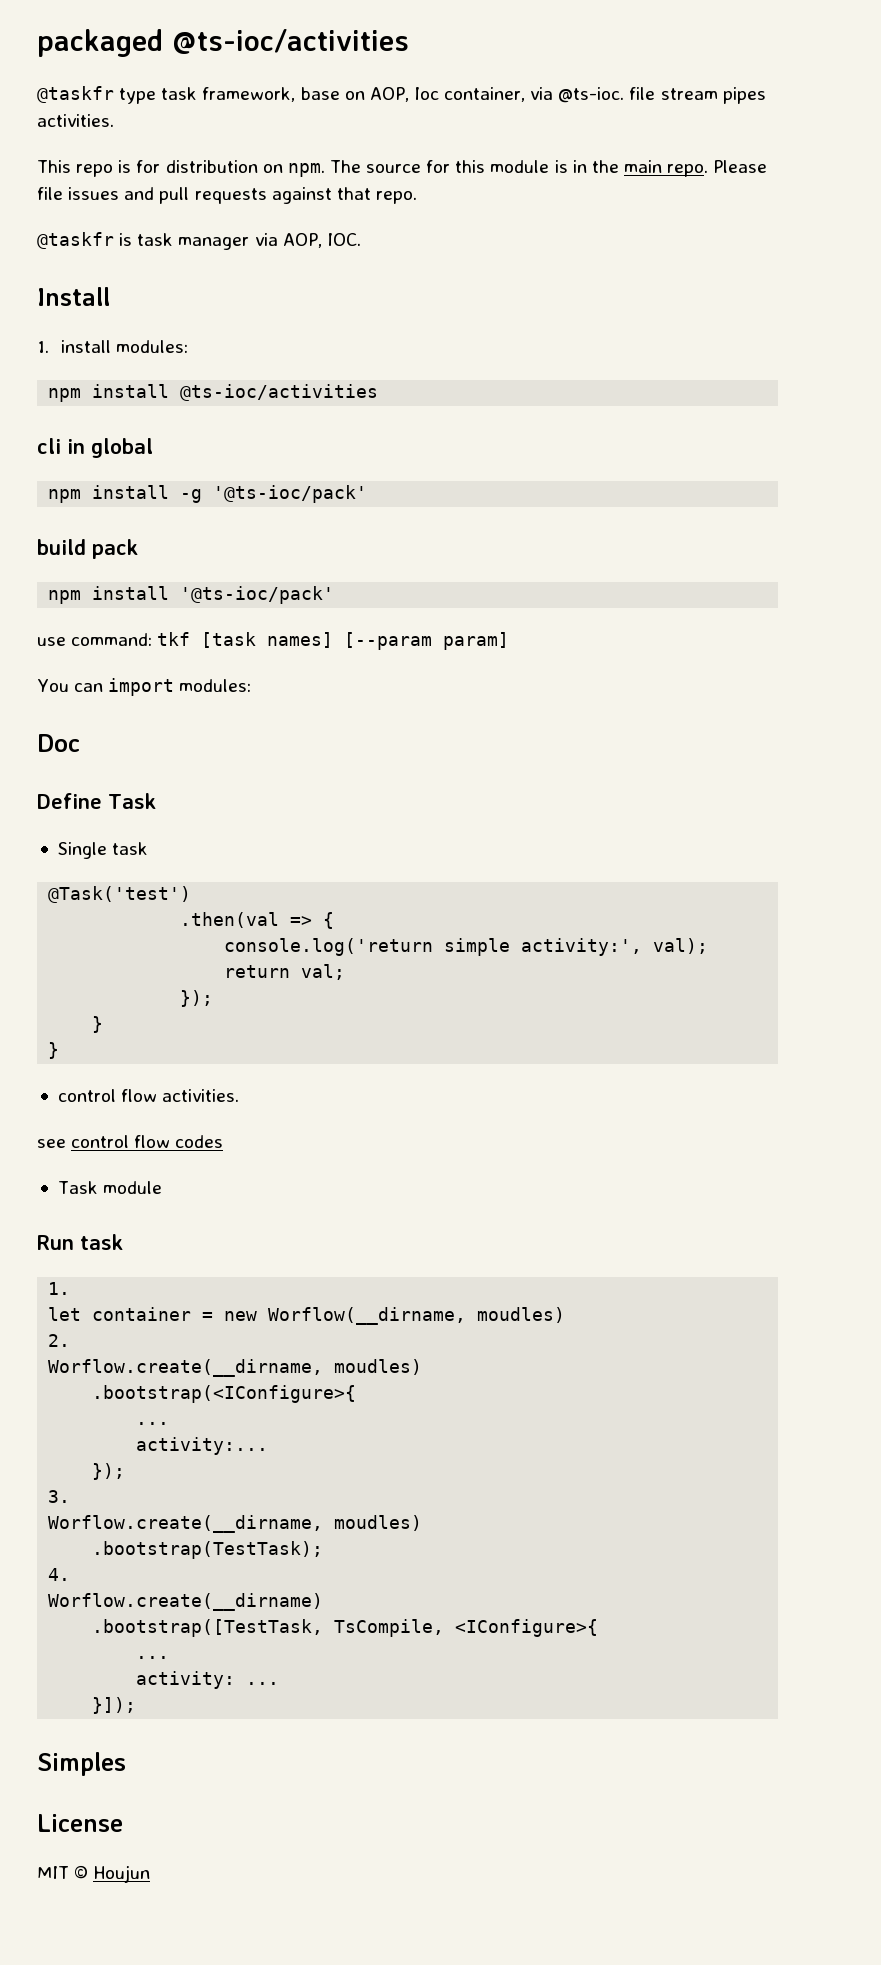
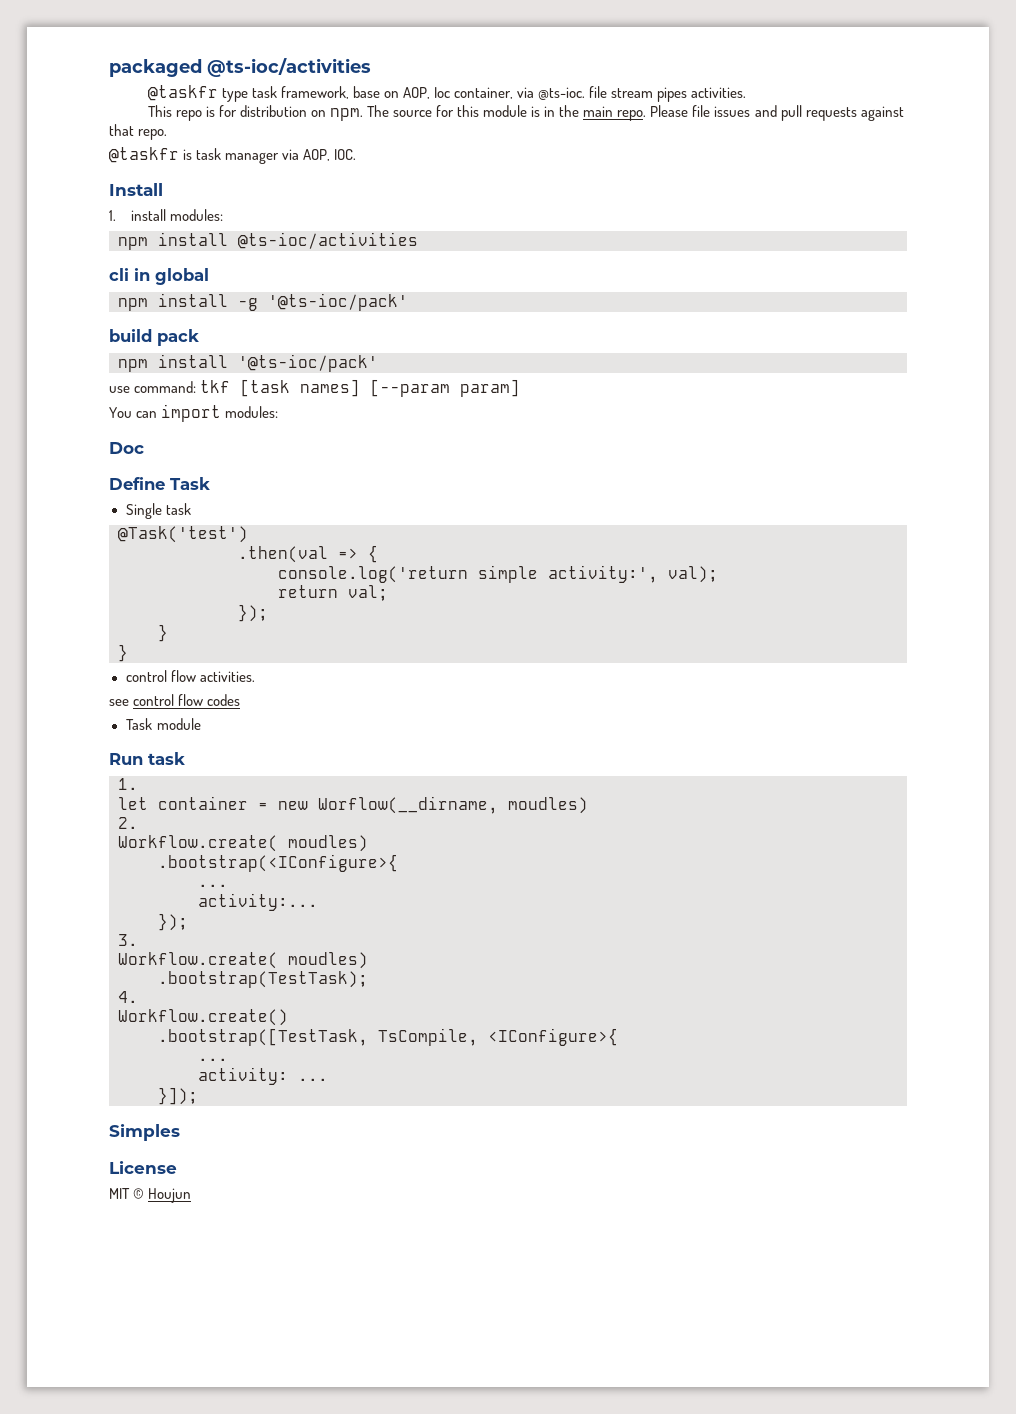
  2.
- Worflow.create(__dirname, moudles)
+ Workflow.create( moudles)
  3.
- Worflow.create(__dirname, moudles)
+ Workflow.create( moudles)
- Worflow.create(__dirname)
+ Workflow.create()

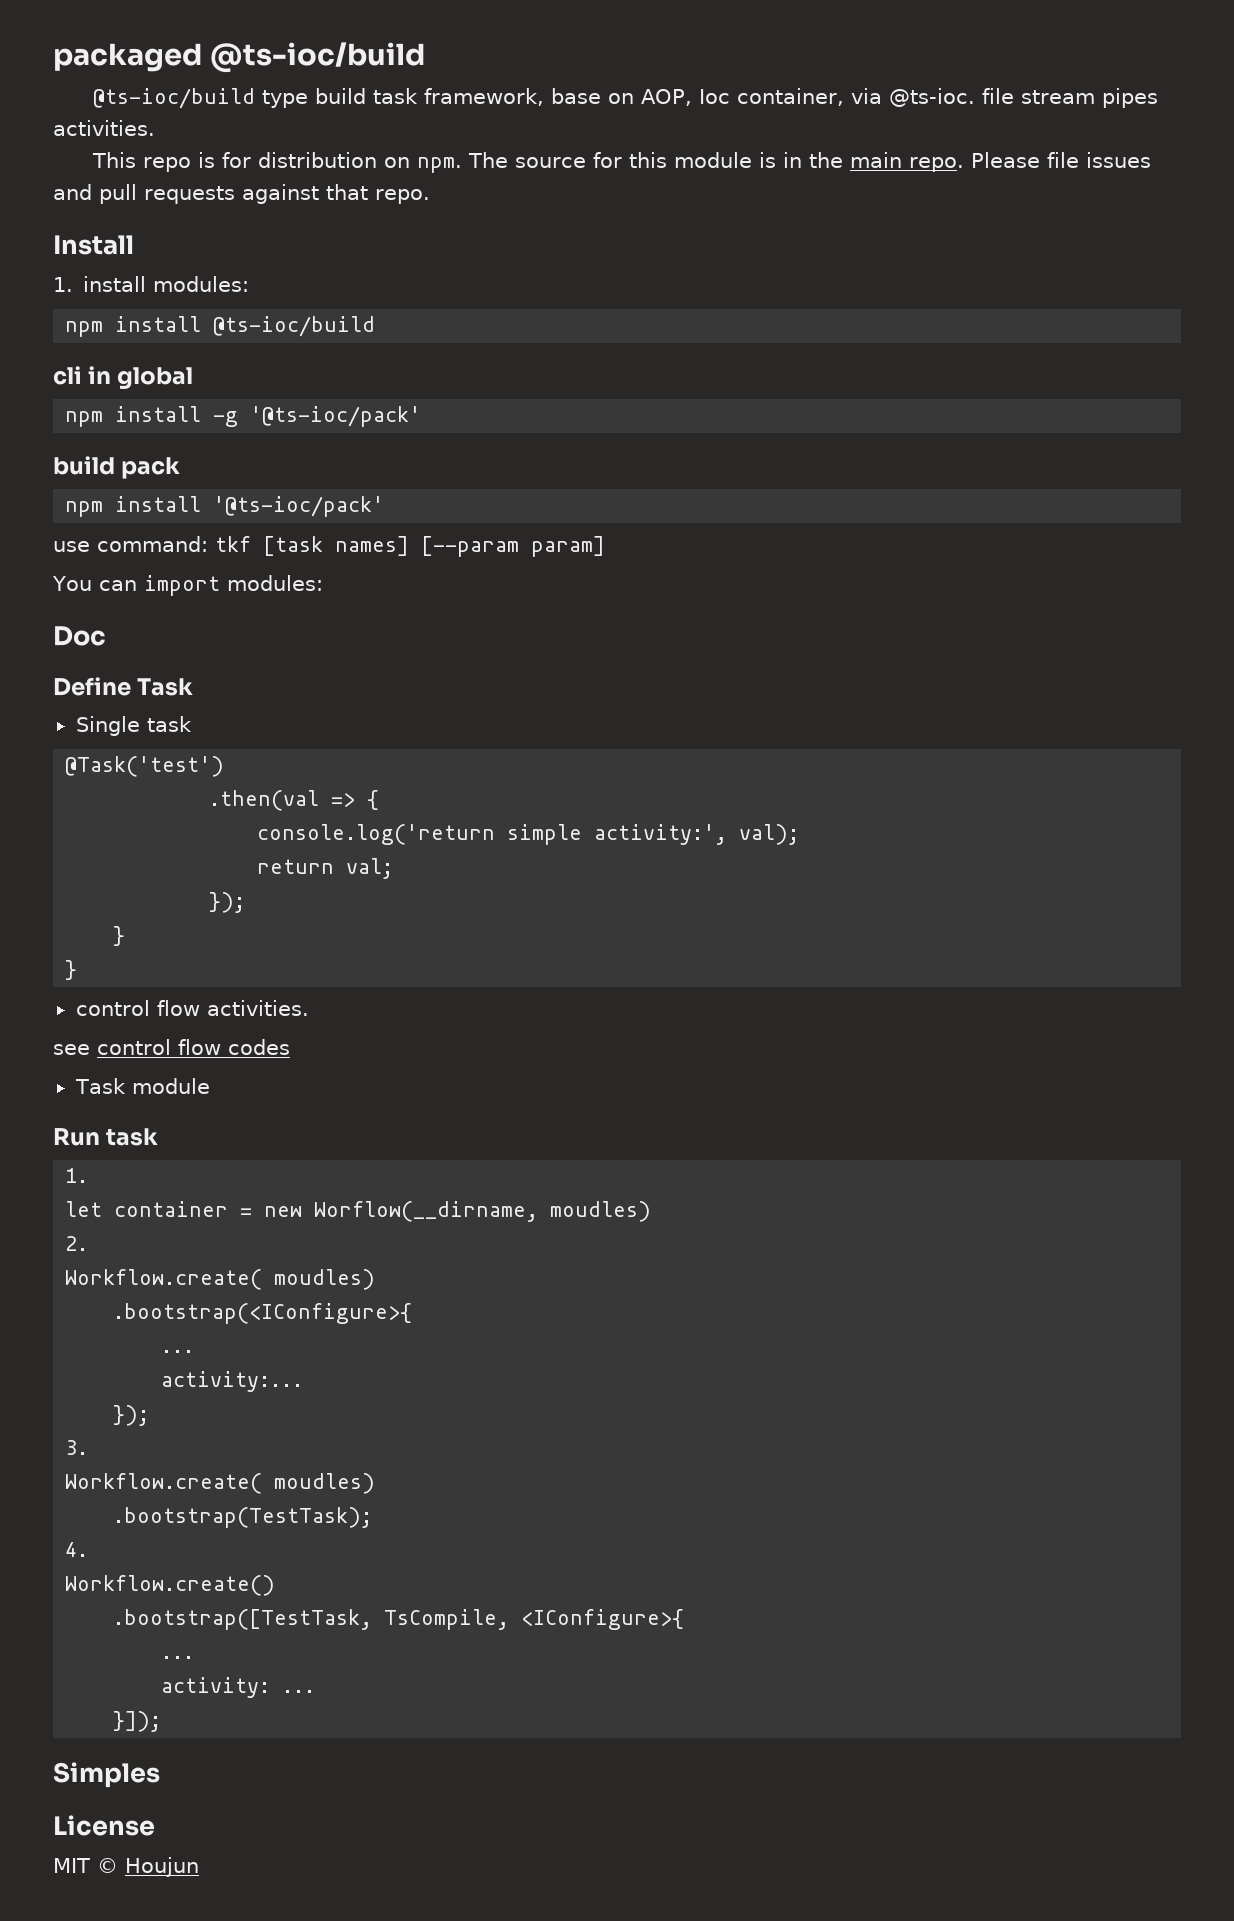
- packaged @ts-ioc/activities
- @taskfr type task framework, base on AOP, Ioc container, via @ts-ioc. file stream pipes activities.
+ packaged @ts-ioc/build
+ @ts-ioc/build type build task framework, base on AOP, Ioc container, via @ts-ioc. file stream pipes activities.
- @taskfr is task manager via AOP, IOC.
- npm install @ts-ioc/activities
+ npm install @ts-ioc/build

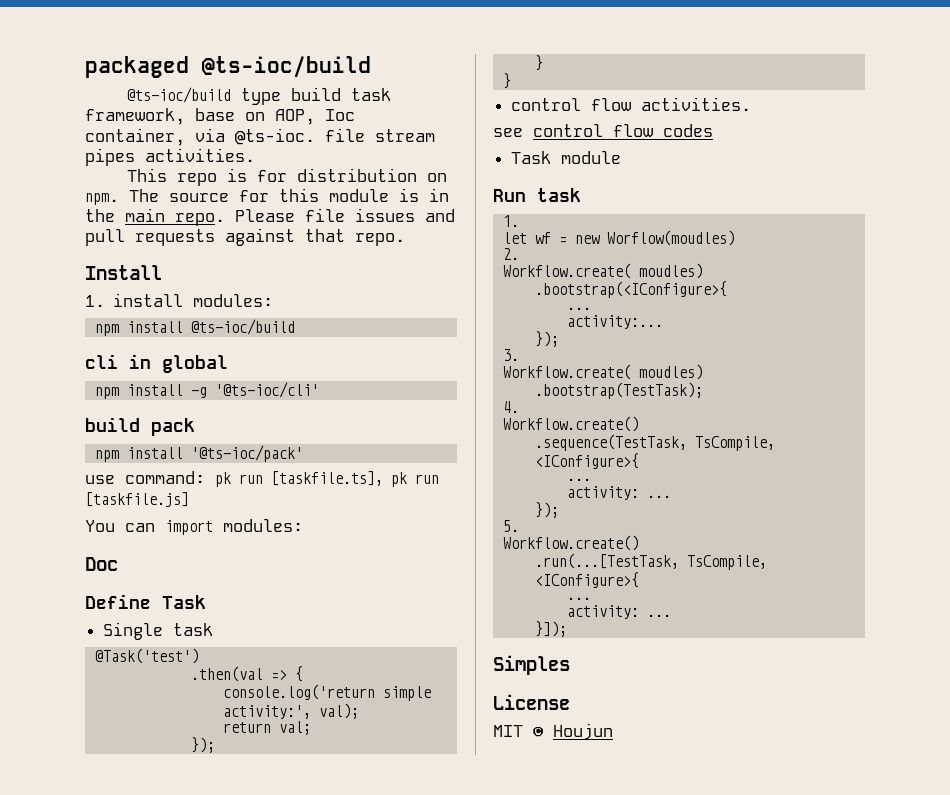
- npm install -g '@ts-ioc/pack'
+ npm install -g '@ts-ioc/cli'
- use command: tkf [task names] [--param param]
+ use command: pk run [taskfile.ts], pk run [taskfile.js]
- let container = new Worflow(__dirname, moudles)
+ let wf = new Worflow(moudles)
- .bootstrap([TestTask, TsCompile, <IConfigure>{
+ .sequence(TestTask, TsCompile, <IConfigure>{
+ ...
+ activity: ...
+ });
+ 5.
+ Workflow.create()
+ .run(...[TestTask, TsCompile, <IConfigure>{

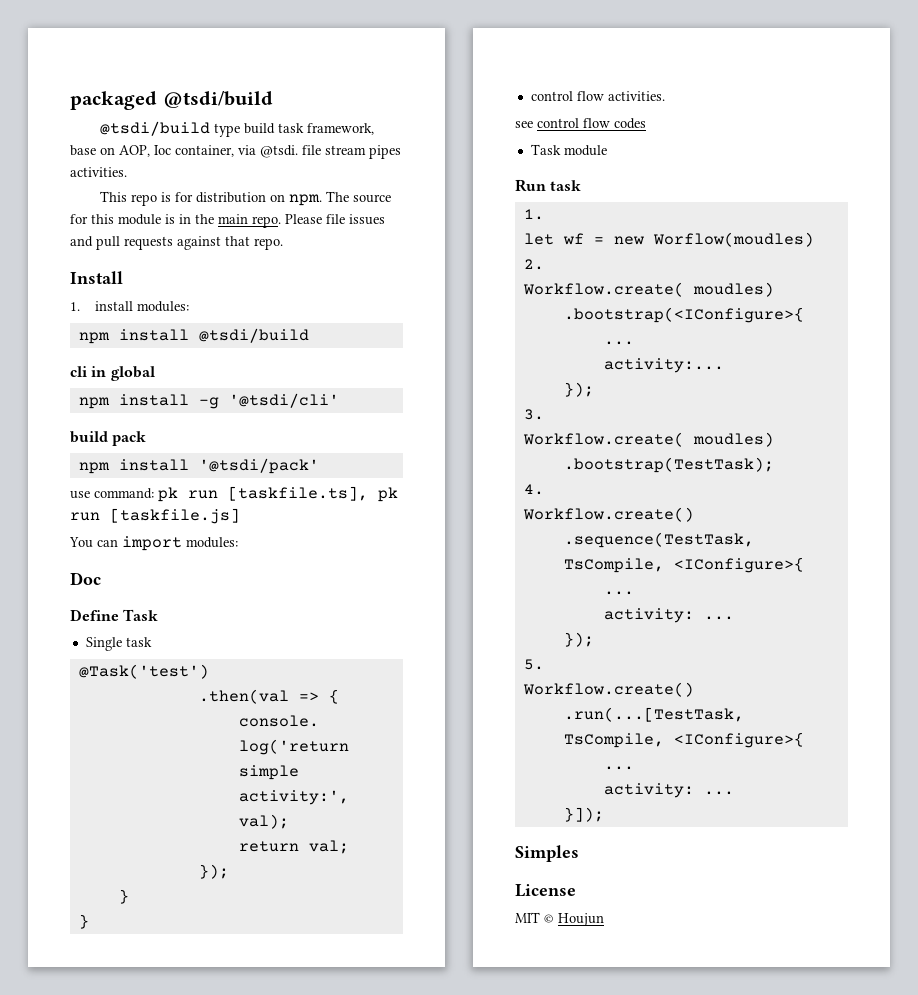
- packaged @ts-ioc/build
- @ts-ioc/build type build task framework, base on AOP, Ioc container, via @ts-ioc. file stream pipes activities.
+ packaged @tsdi/build
+ @tsdi/build type build task framework, base on AOP, Ioc container, via @tsdi. file stream pipes activities.
- npm install @ts-ioc/build
+ npm install @tsdi/build
- npm install -g '@ts-ioc/cli'
+ npm install -g '@tsdi/cli'
- npm install '@ts-ioc/pack'
+ npm install '@tsdi/pack'

